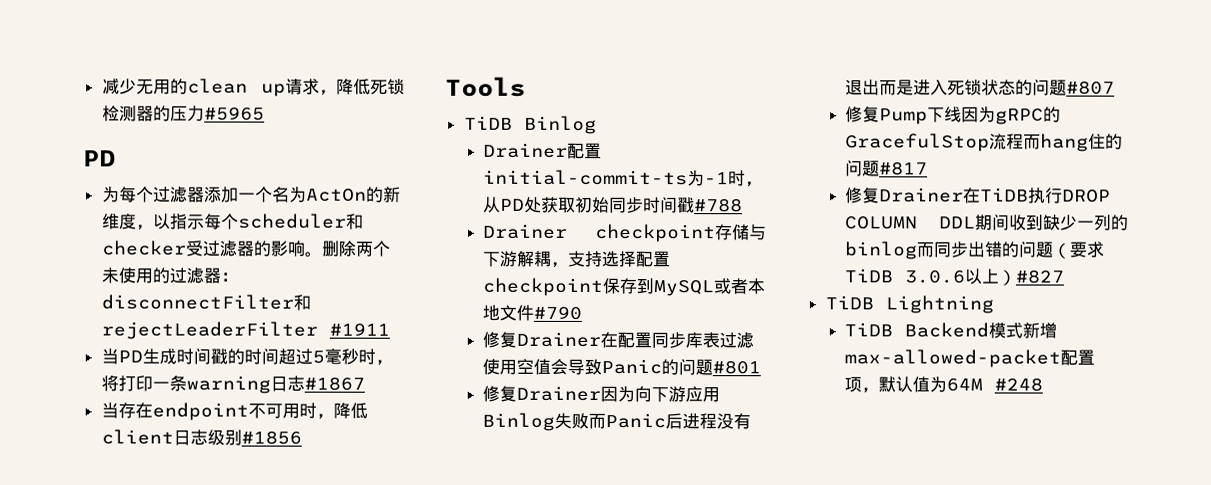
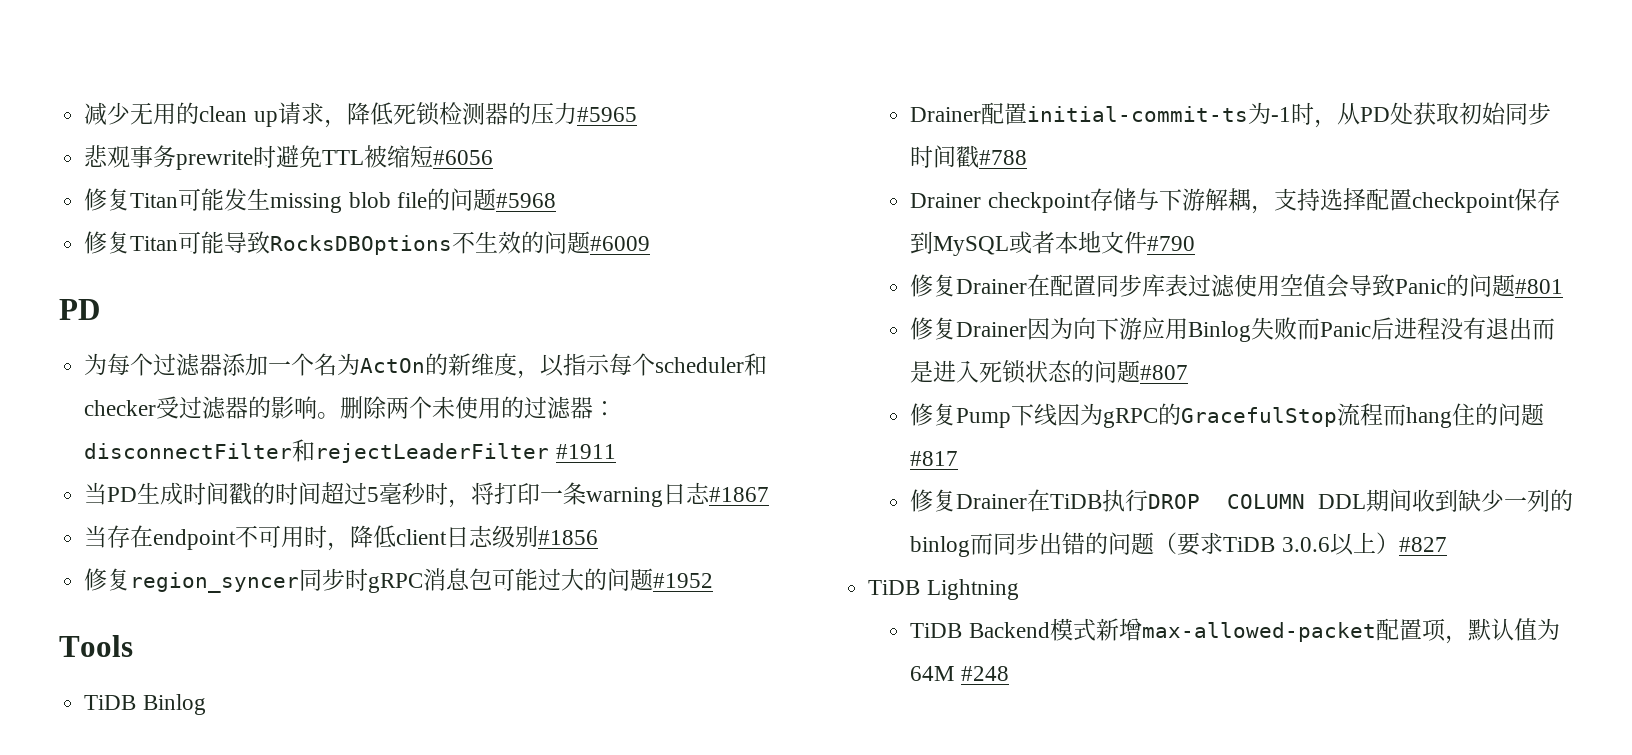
+ 悲观事务prewrite时避免TTL被缩短#6056
+ 修复Titan可能发生missing blob file的问题#5968
+ 修复Titan可能导致RocksDBOptions不生效的问题#6009
+ 修复region_syncer同步时gRPC消息包可能过大的问题#1952

